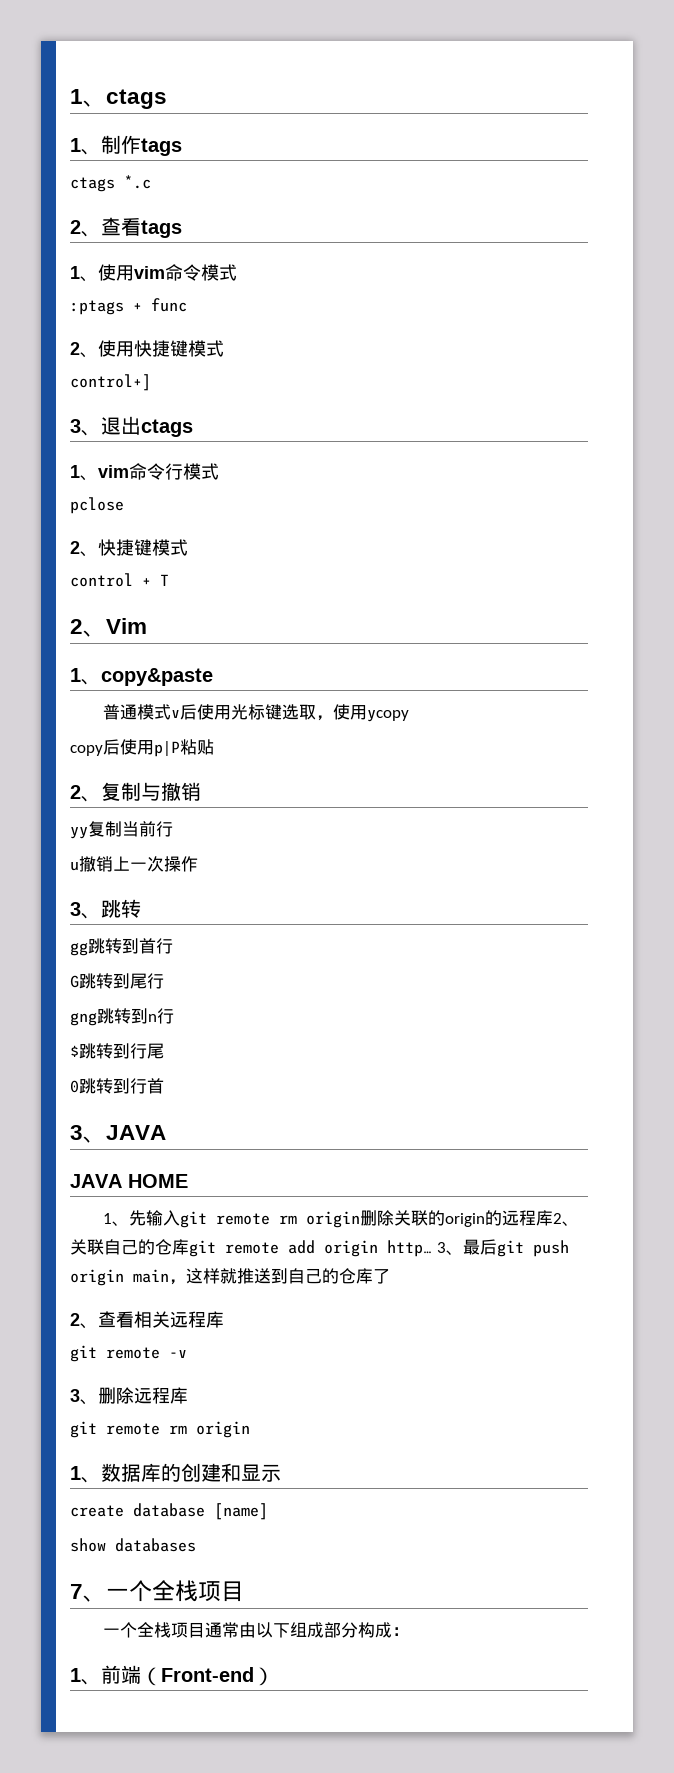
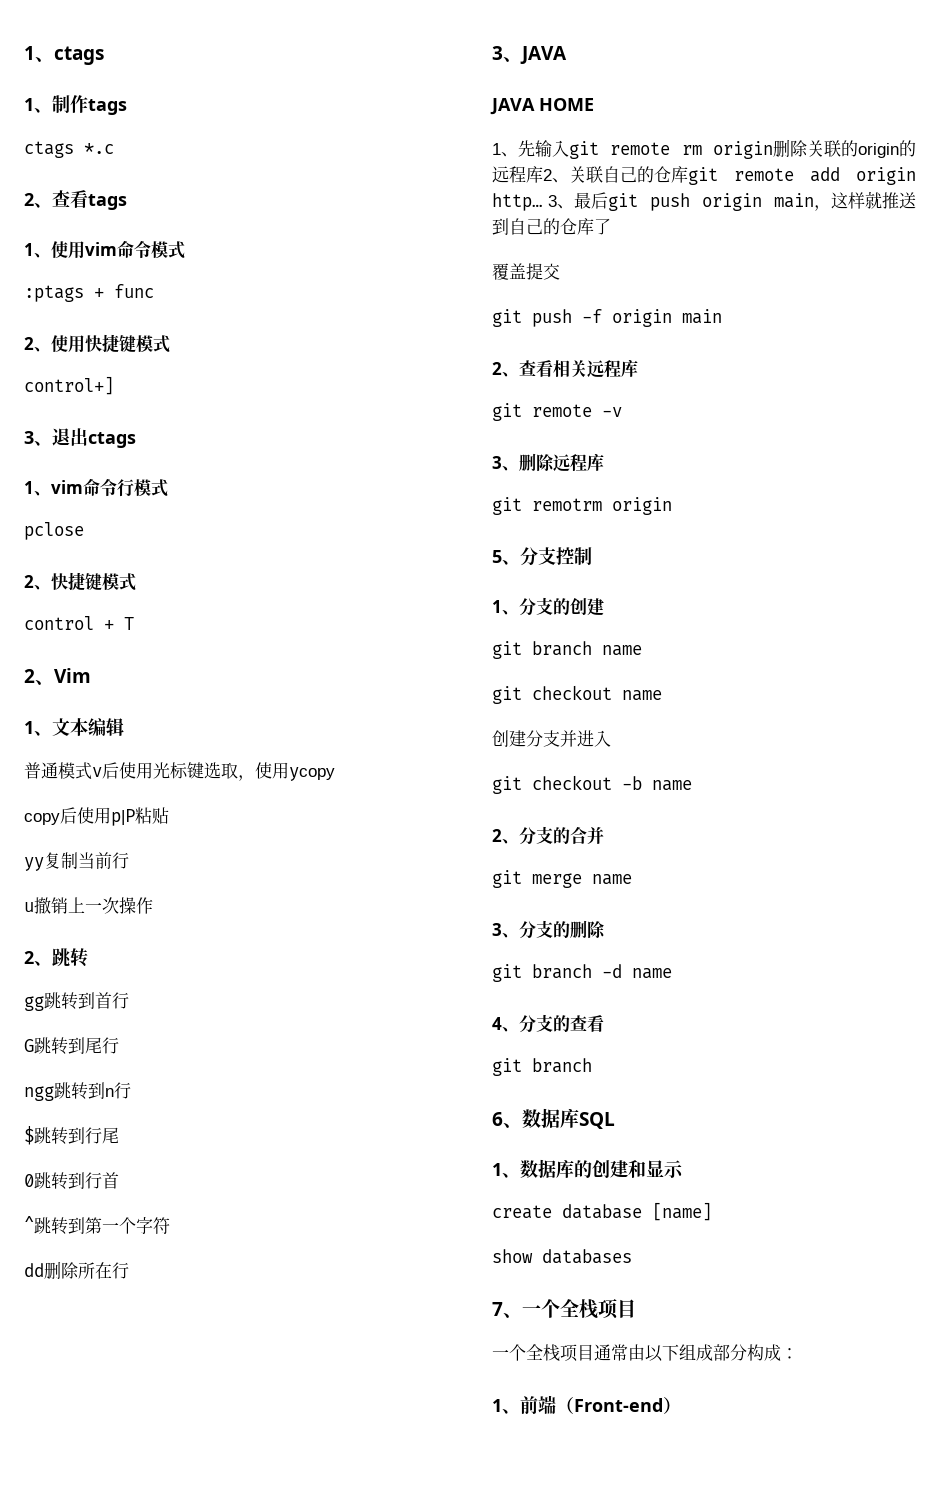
- 1、copy&paste
+ 1、文本编辑
- 2、复制与撤销
- 3、跳转
+ 2、跳转
- gng跳转到n行
+ ngg跳转到n行
+ ^跳转到第一个字符
+ dd删除所在行
+ 覆盖提交
+ git push -f origin main
  3、删除远程库
- git remote rm origin
+ git remotrm origin
+ 5、分支控制
+ 1、分支的创建
+ git branch name
+ git checkout name
+ 创建分支并进入
+ git checkout -b name
+ 2、分支的合并
+ git merge name
+ 3、分支的删除
+ git branch -d name
+ 4、分支的查看
+ git branch
+ 6、数据库SQL

